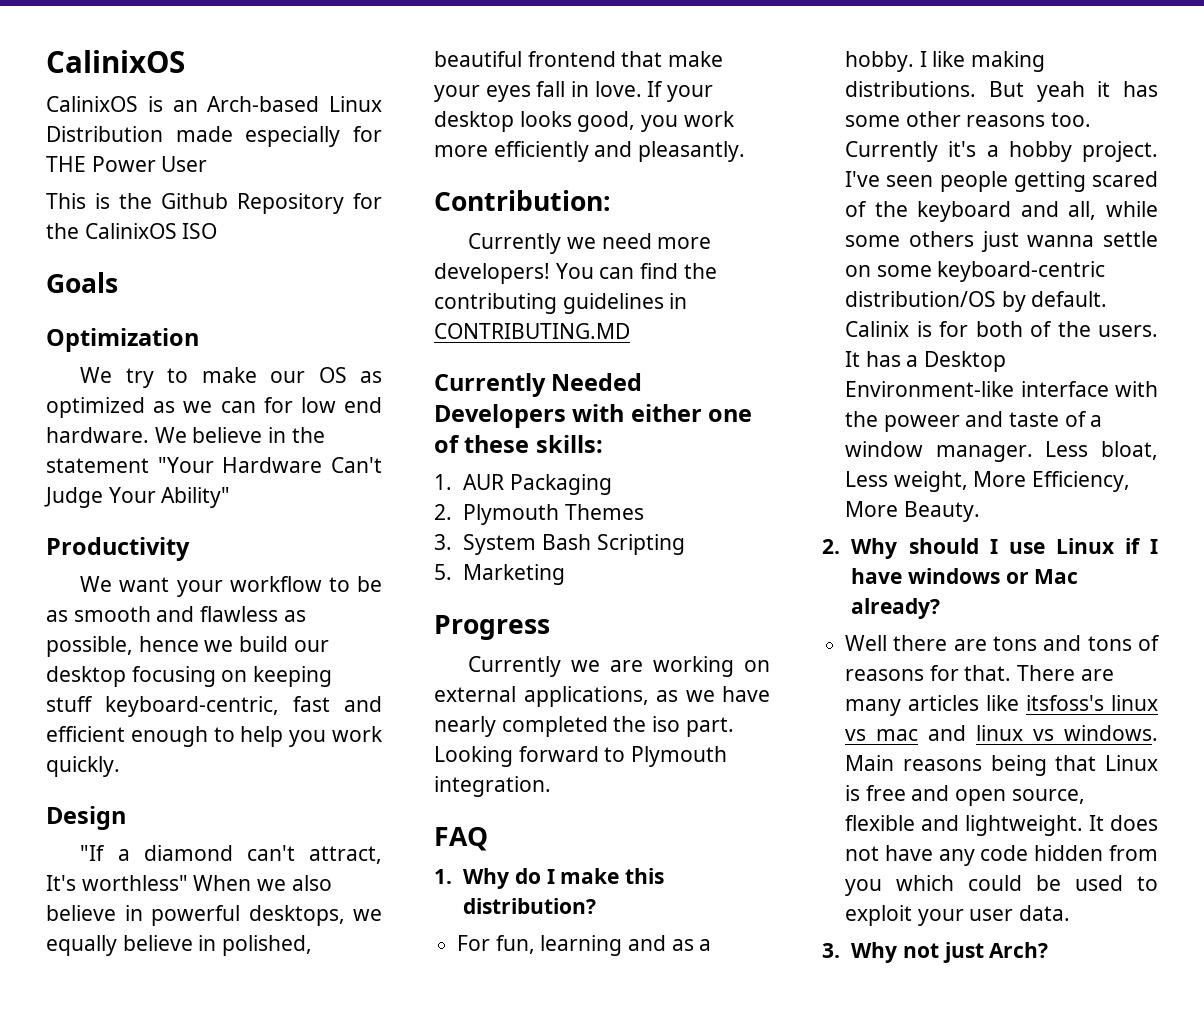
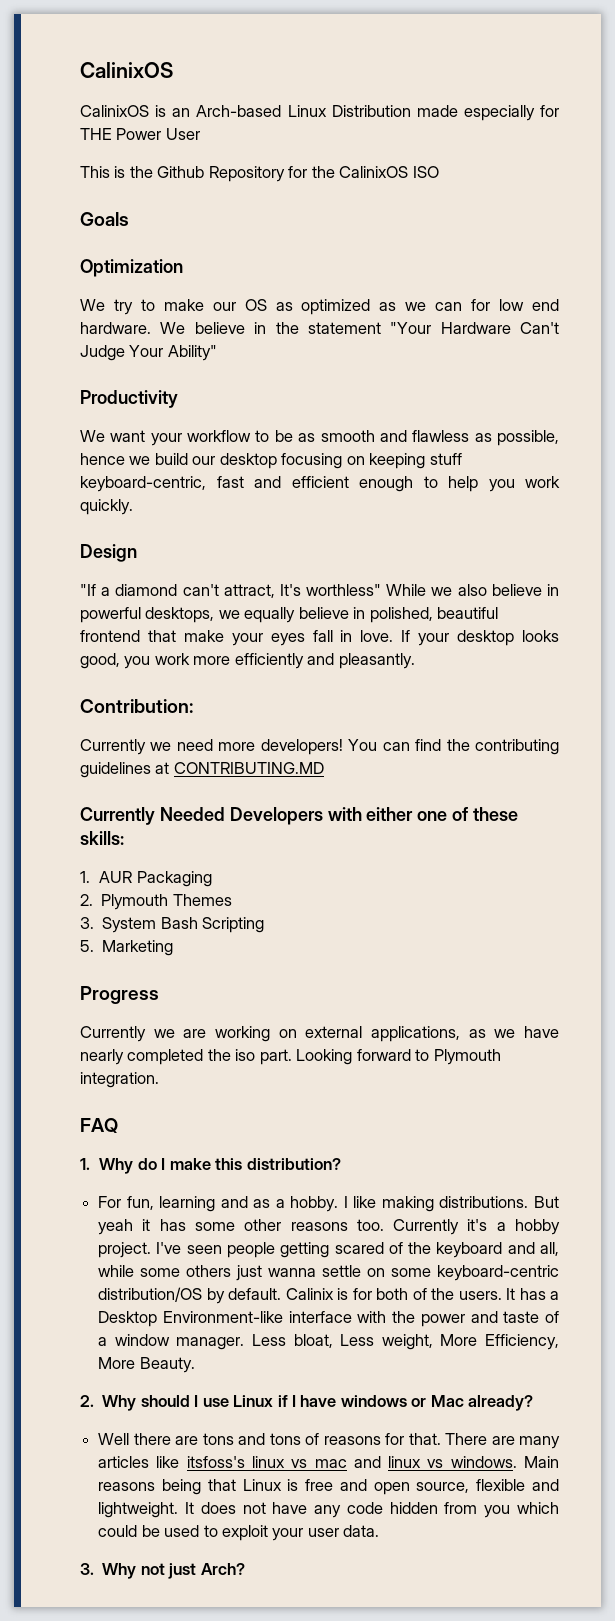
- "If a diamond can't attract, It's worthless" When we also believe in powerful desktops, we equally believe in polished, beautiful frontend that make your eyes fall in love.
+ "If a diamond can't attract, It's worthless" While we also believe in powerful desktops, we equally believe in polished, beautiful frontend that make your eyes fall in love.
- You can find the contributing guidelines in CONTRIBUTING.MD
+ You can find the contributing guidelines at CONTRIBUTING.MD
- It has a Desktop Environment-like interface with the poweer and taste of a window manager.
+ It has a Desktop Environment-like interface with the power and taste of a window manager.

